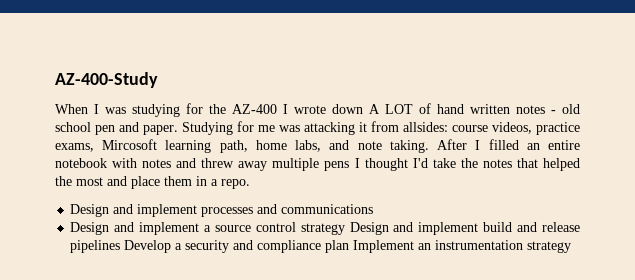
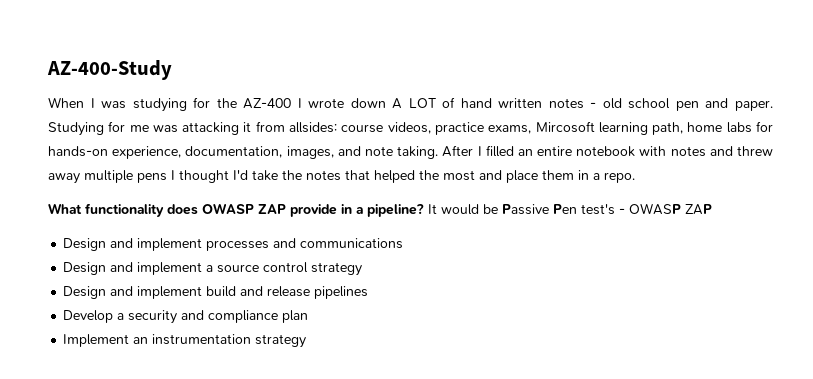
- Studying for me was attacking it from allsides: course videos, practice exams, Mircosoft learning path, home labs, and note taking.
+ Studying for me was attacking it from allsides: course videos, practice exams, Mircosoft learning path, home labs for hands-on experience, documentation, images, and note taking.
+ What functionality does OWASP ZAP provide in a pipeline? It would be Passive Pen test's - OWASP ZAP
- Design and implement a source control strategy Design and implement build and release pipelines Develop a security and compliance plan Implement an instrumentation strategy
+ Design and implement a source control strategy
+ Design and implement build and release pipelines
+ Develop a security and compliance plan
+ Implement an instrumentation strategy

